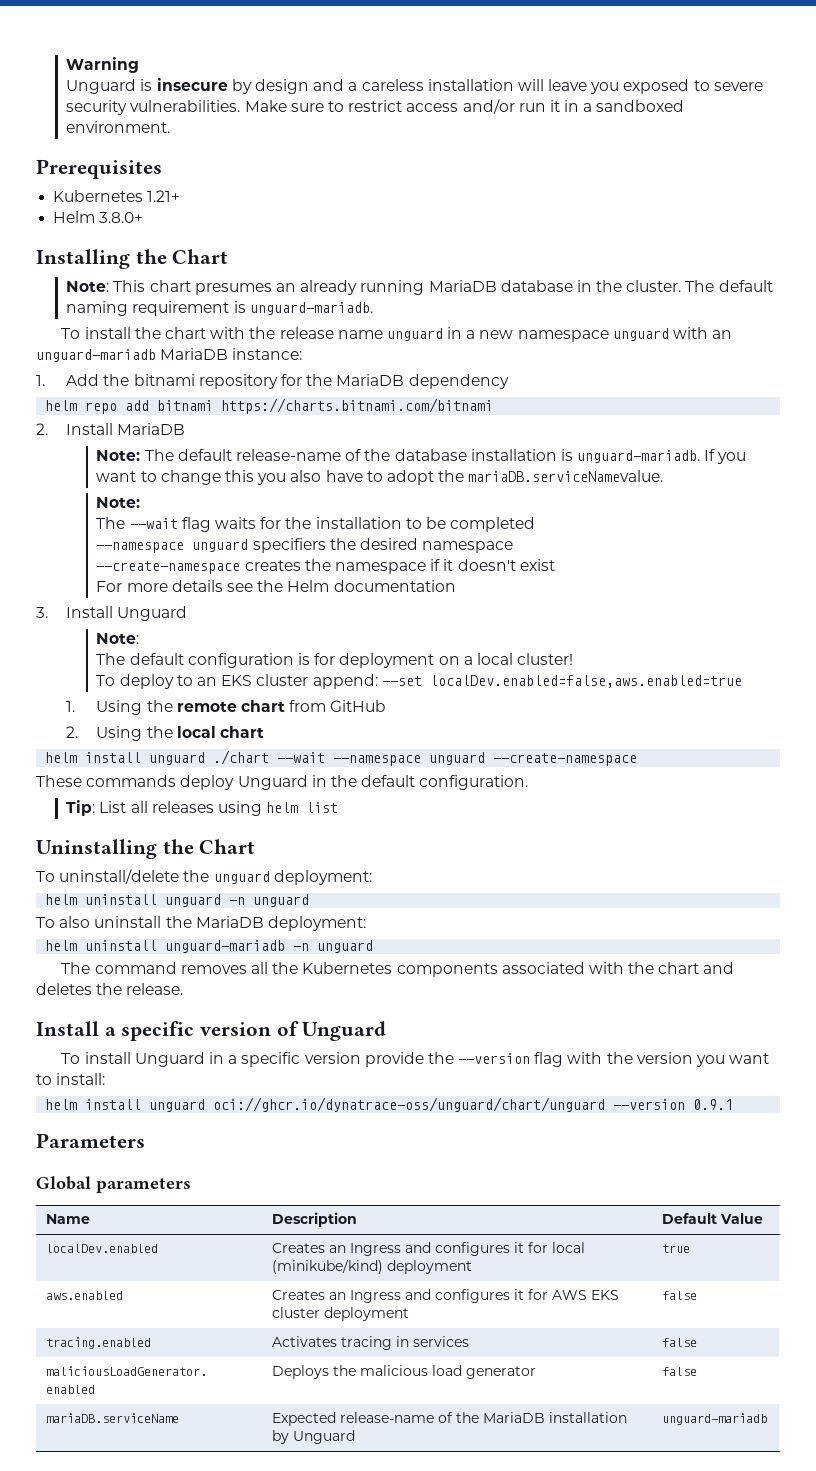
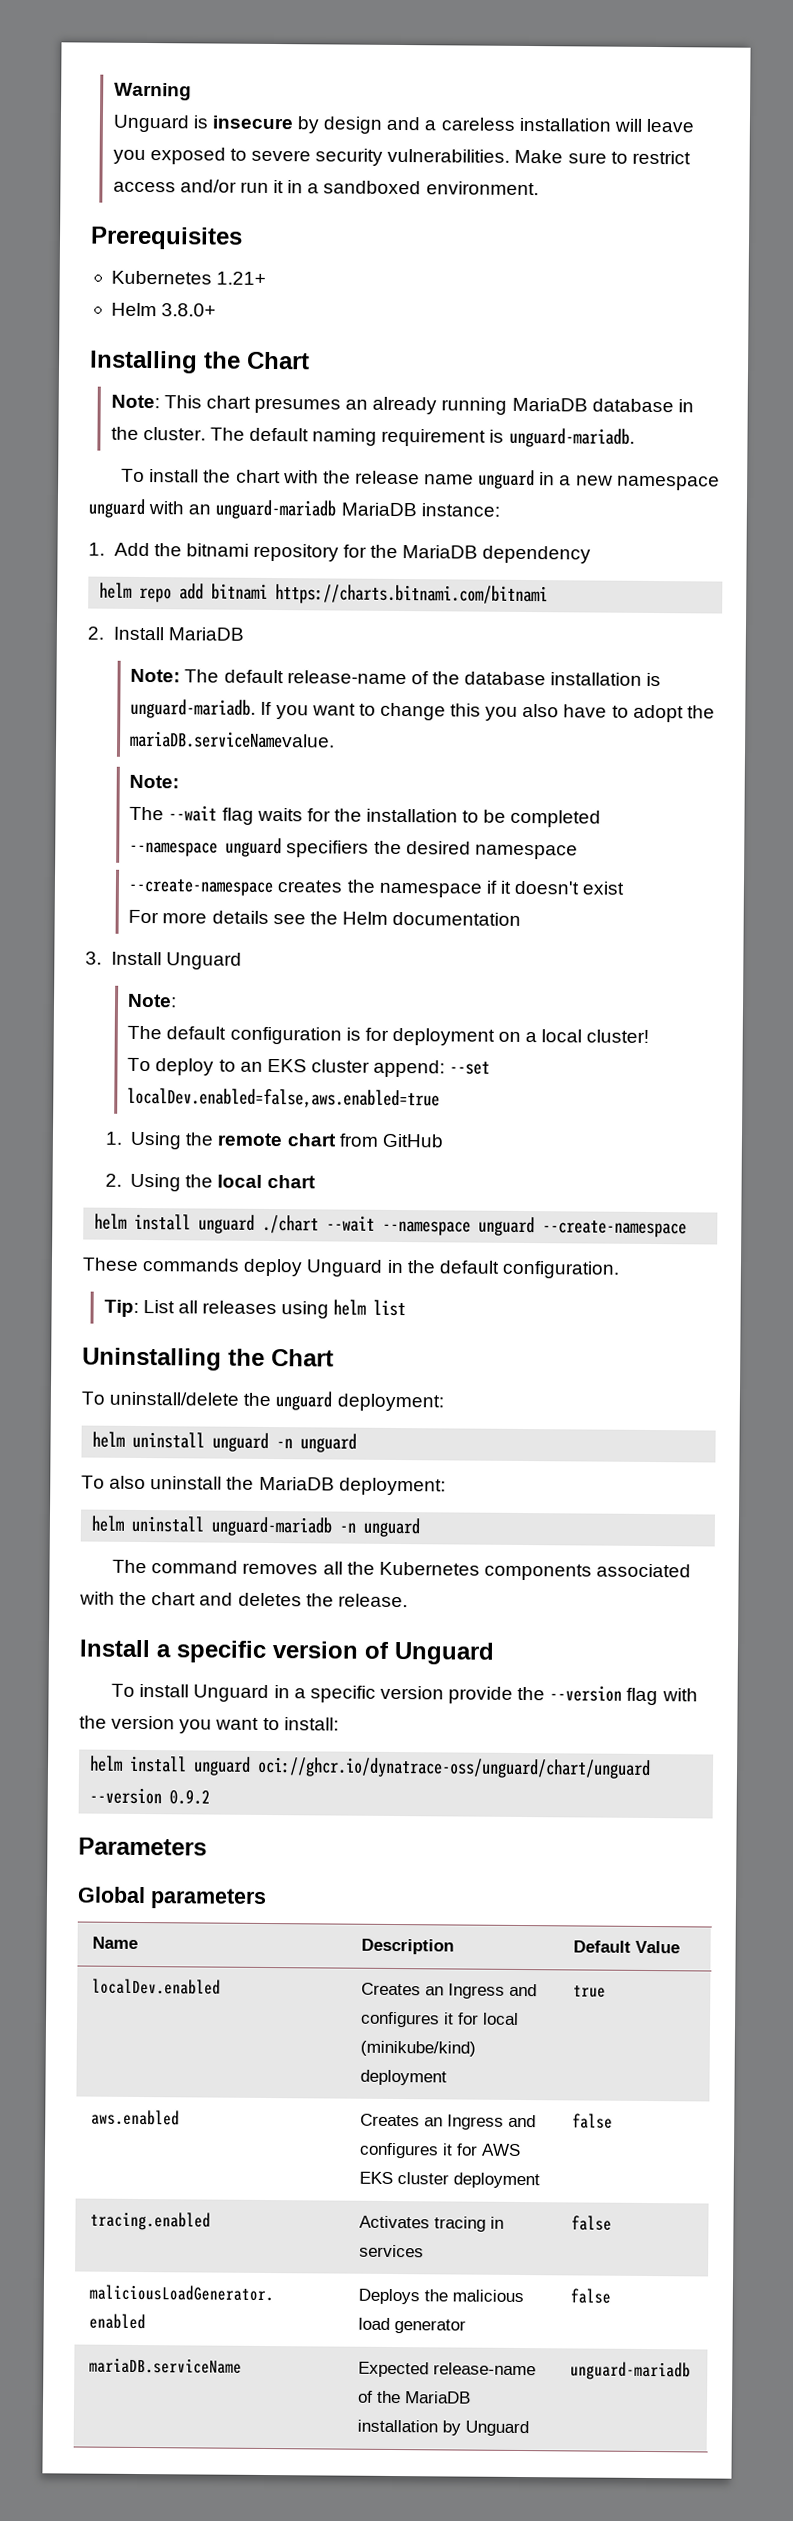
- helm install unguard oci://ghcr.io/dynatrace-oss/unguard/chart/unguard --version 0.9.1
+ helm install unguard oci://ghcr.io/dynatrace-oss/unguard/chart/unguard --version 0.9.2

